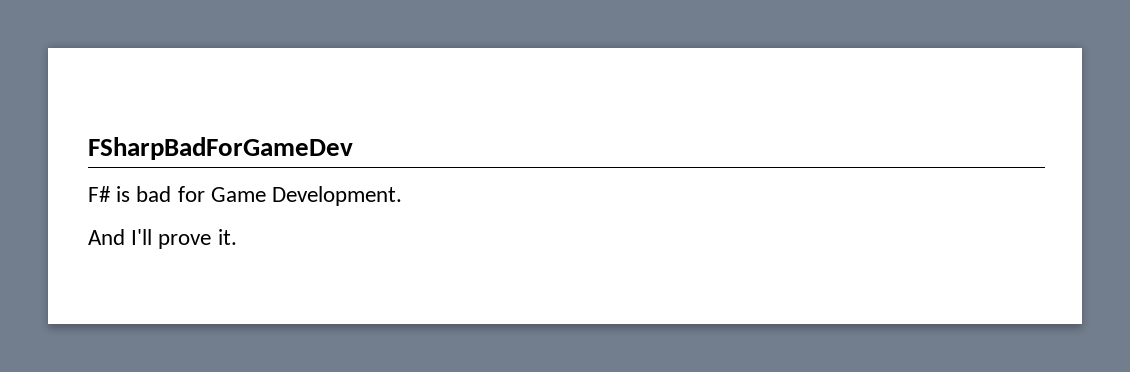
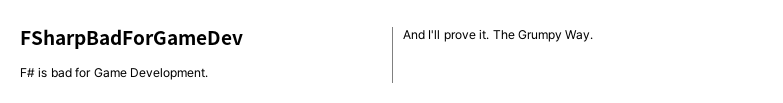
+ The Grumpy Way.

